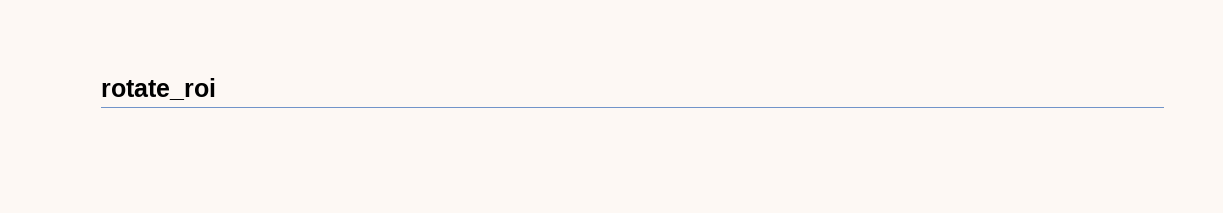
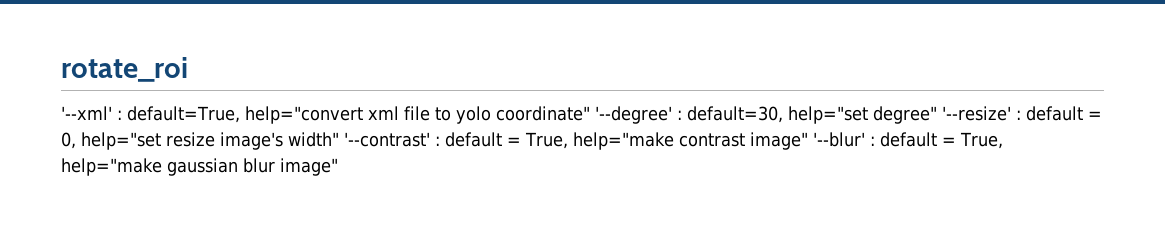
+ '--xml' : default=True, help="convert xml file to yolo coordinate" '--degree' : default=30, help="set degree" '--resize' : default = 0, help="set resize image's width" '--contrast' : default = True, help="make contrast image" '--blur' : default = True, help="make gaussian blur image"

